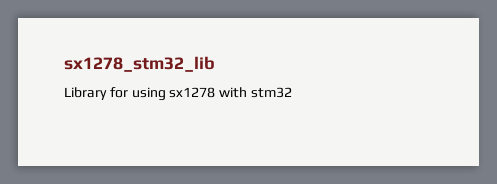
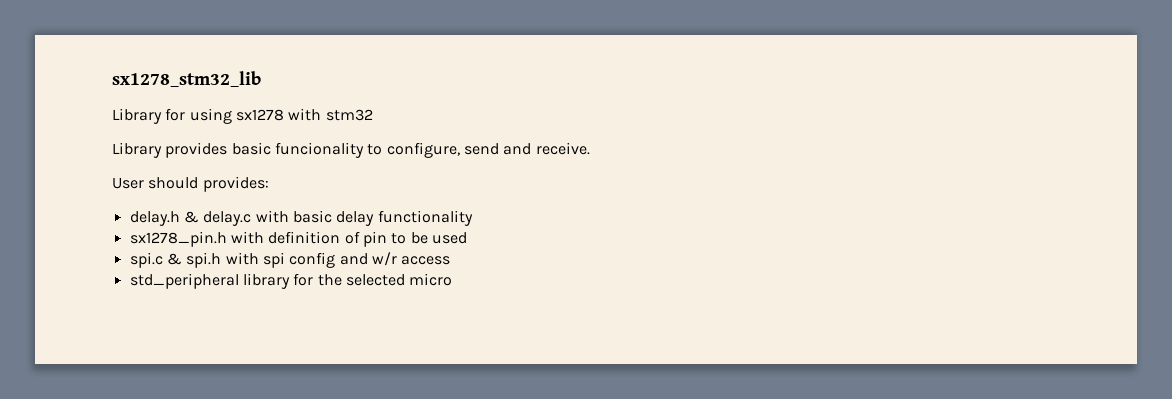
+ Library provides basic funcionality to configure, send and receive.
+ User should provides:
+ delay.h & delay.c with basic delay functionality
+ sx1278_pin.h with definition of pin to be used
+ spi.c & spi.h with spi config and w/r access
+ std_peripheral library for the selected micro

